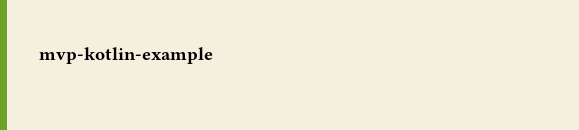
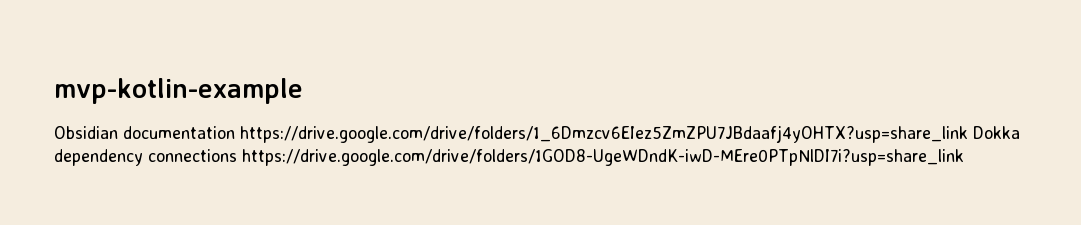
+ Obsidian documentation https://drive.google.com/drive/folders/1_6Dmzcv6EIez5ZmZPU7JBdaafj4yOHTX?usp=share_link Dokka dependency connections https://drive.google.com/drive/folders/1GOD8-UgeWDndK-iwD-MEre0PTpNlDI7i?usp=share_link

